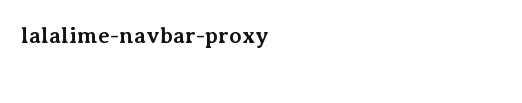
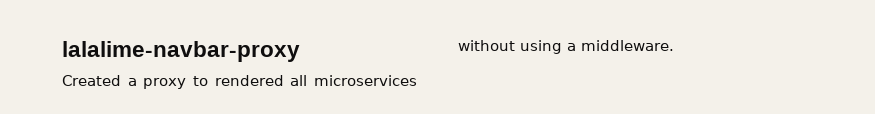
+ Created a proxy to rendered all microservices without using a middleware.

